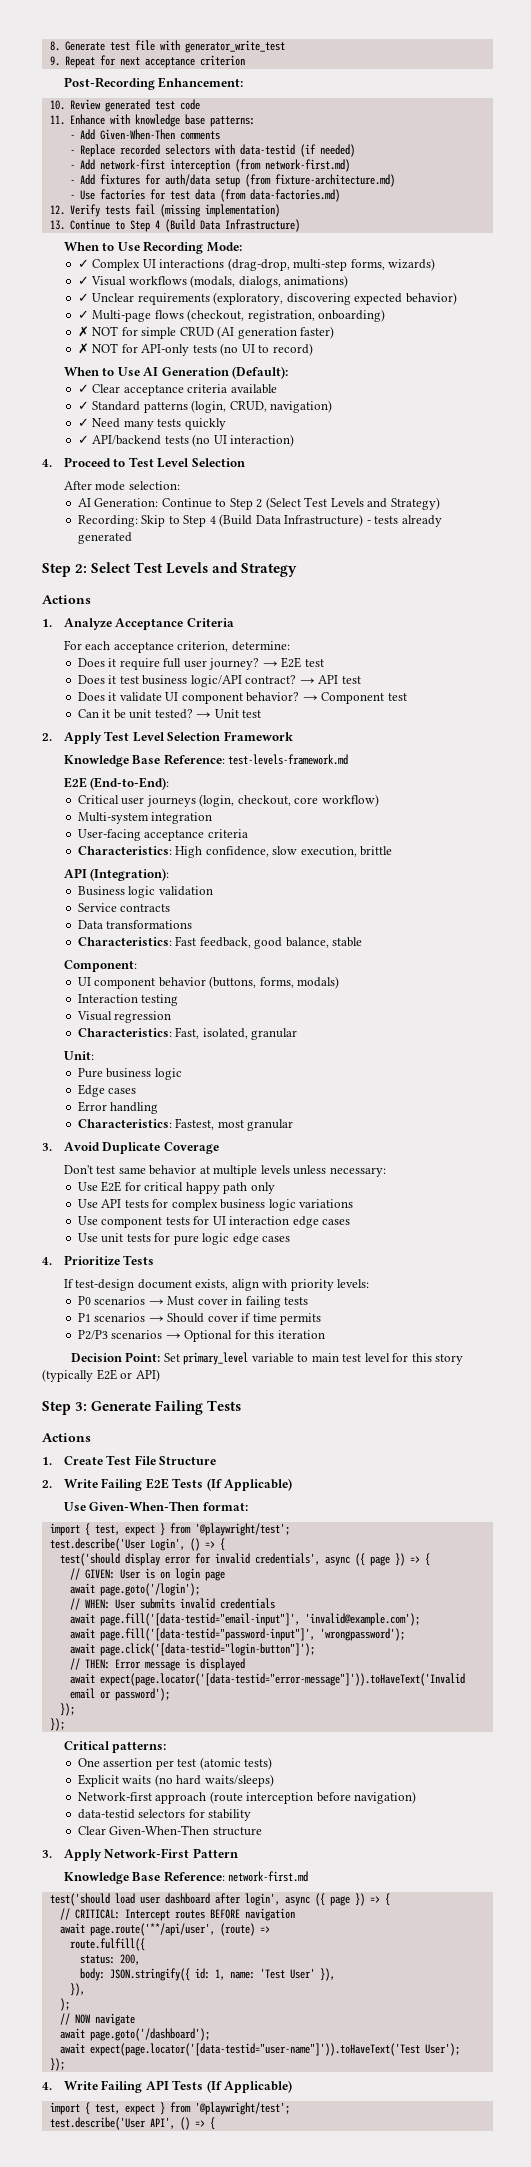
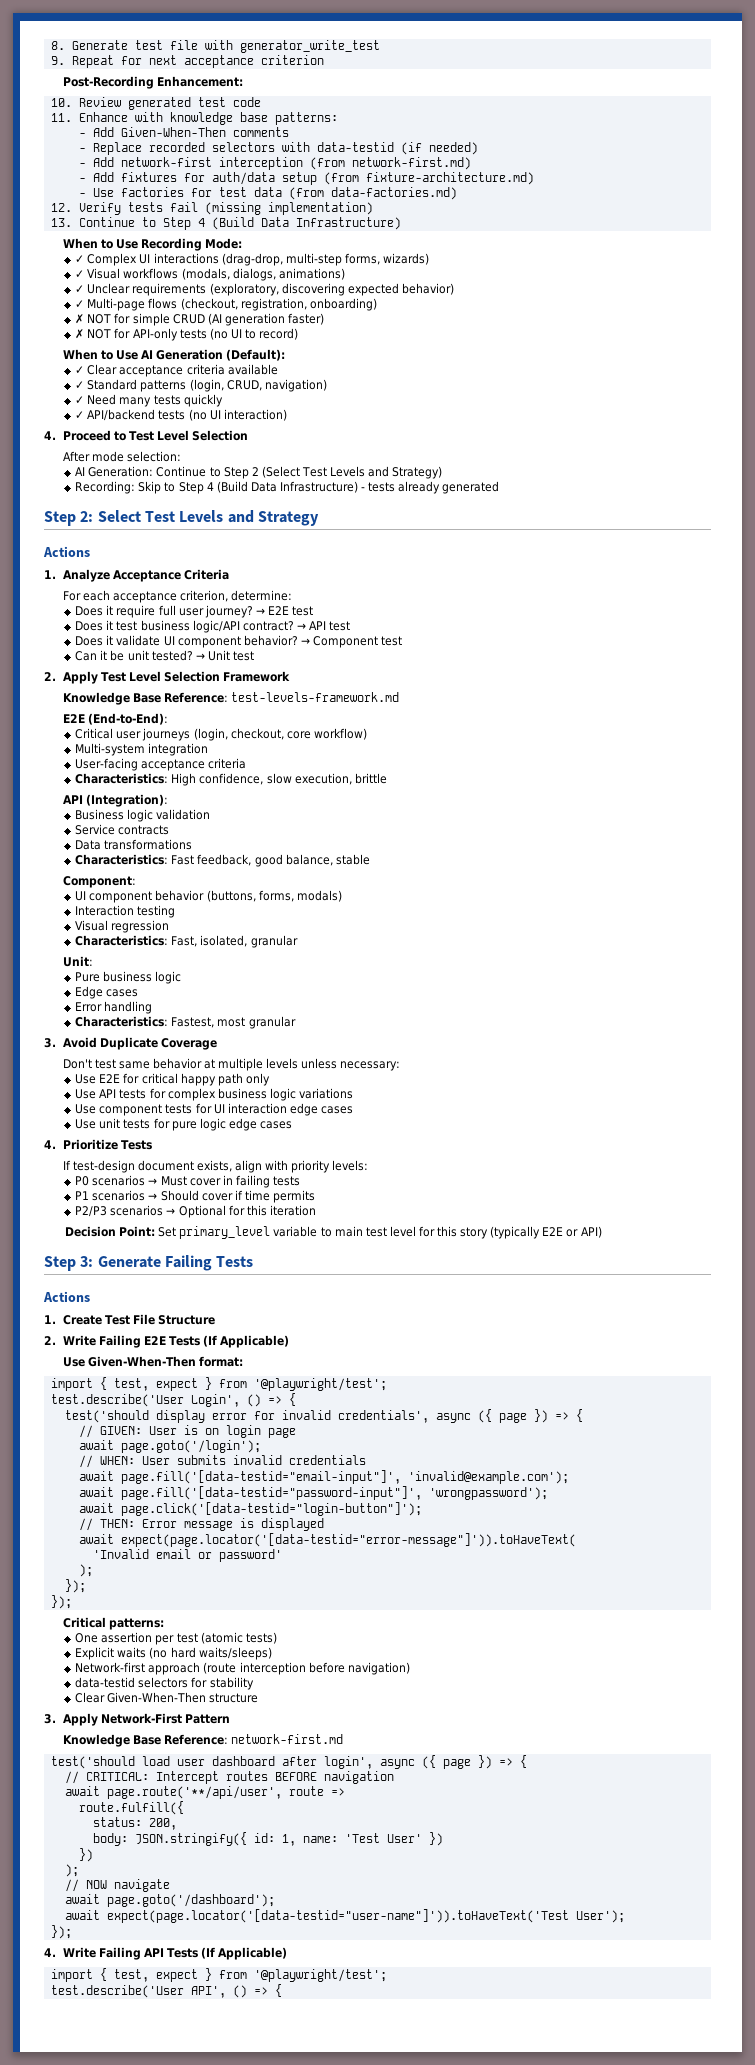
- await expect(page.locator('[data-testid="error-message"]')).toHaveText('Invalid email or password');
+ await expect(page.locator('[data-testid="error-message"]')).toHaveText(
+ 'Invalid email or password'
+ );
- await page.route('**/api/user', (route) =>
+ await page.route('**/api/user', route =>
- body: JSON.stringify({ id: 1, name: 'Test User' }),
- }),
+ body: JSON.stringify({ id: 1, name: 'Test User' })
+ })

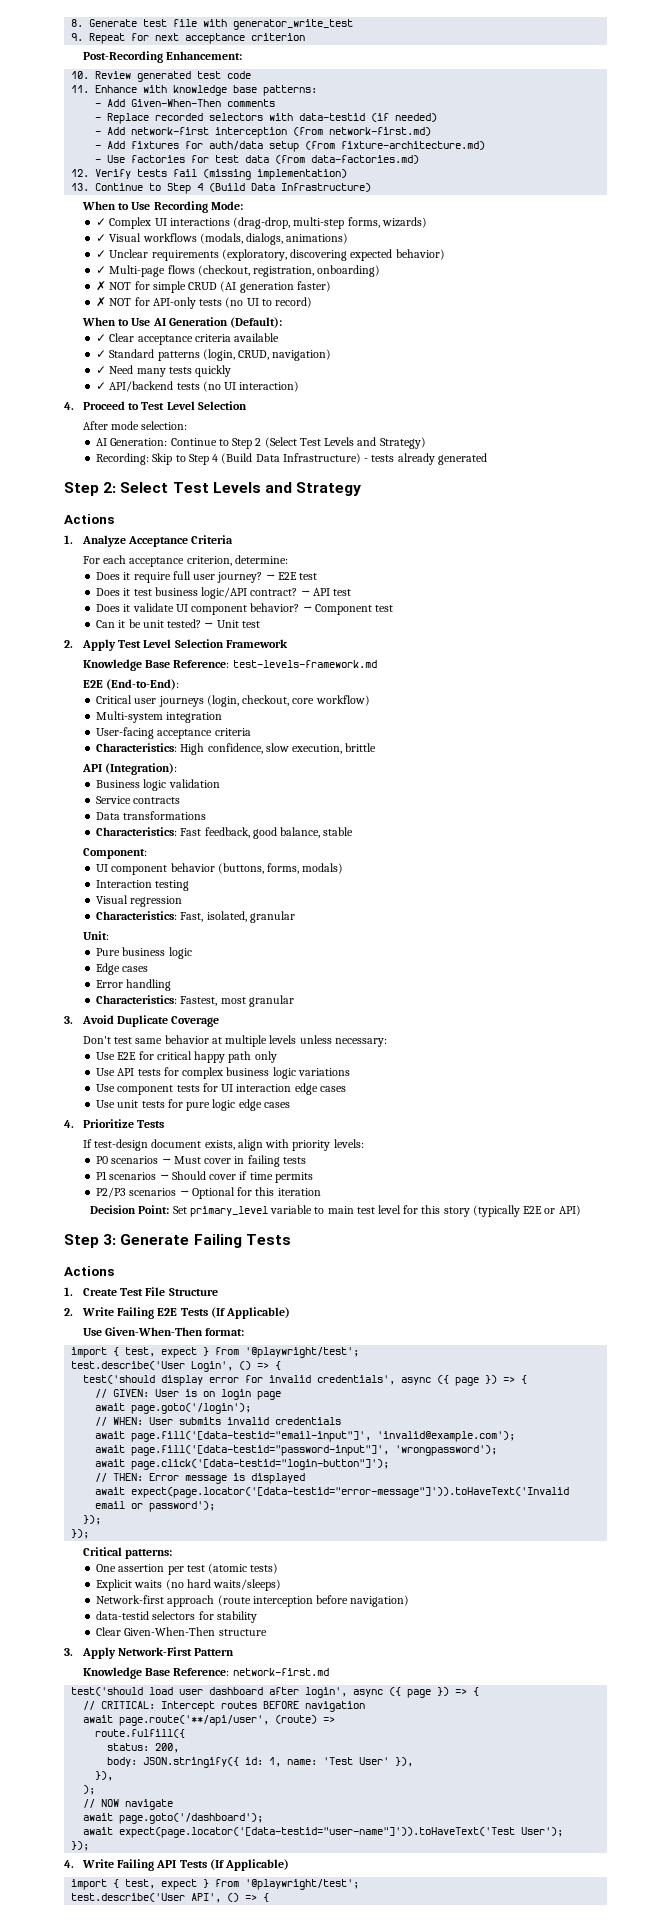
- await expect(page.locator('[data-testid="error-message"]')).toHaveText(
- 'Invalid email or password'
- );
+ await expect(page.locator('[data-testid="error-message"]')).toHaveText('Invalid email or password');
- await page.route('**/api/user', route =>
+ await page.route('**/api/user', (route) =>
- body: JSON.stringify({ id: 1, name: 'Test User' })
- })
+ body: JSON.stringify({ id: 1, name: 'Test User' }),
+ }),

